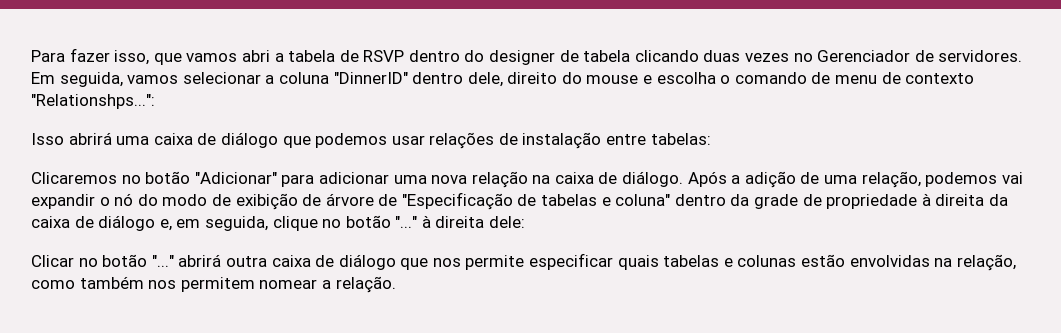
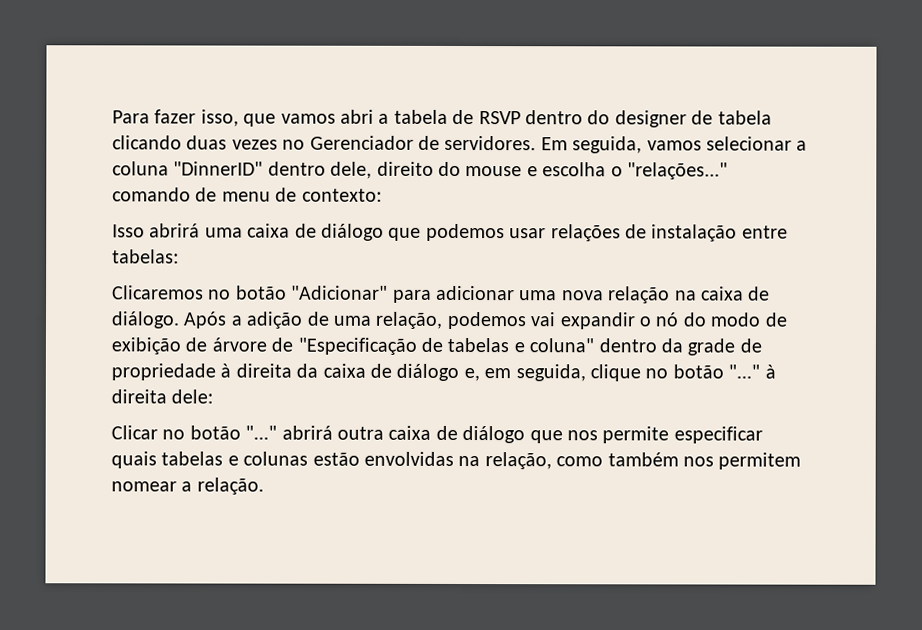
- Em seguida, vamos selecionar a coluna "DinnerID" dentro dele, direito do mouse e escolha o comando de menu de contexto "Relationshps...":
+ Em seguida, vamos selecionar a coluna "DinnerID" dentro dele, direito do mouse e escolha o "relações..." comando de menu de contexto:

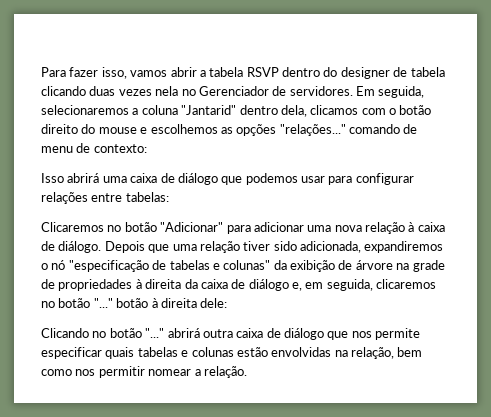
- Para fazer isso, que vamos abri a tabela de RSVP dentro do designer de tabela clicando duas vezes no Gerenciador de servidores.
+ Para fazer isso, vamos abrir a tabela RSVP dentro do designer de tabela clicando duas vezes nela no Gerenciador de servidores.
- Em seguida, vamos selecionar a coluna "DinnerID" dentro dele, direito do mouse e escolha o "relações..." comando de menu de contexto:
+ Em seguida, selecionaremos a coluna "Jantarid" dentro dela, clicamos com o botão direito do mouse e escolhemos as opções "relações..." comando de menu de contexto:
- Isso abrirá uma caixa de diálogo que podemos usar relações de instalação entre tabelas:
+ Isso abrirá uma caixa de diálogo que podemos usar para configurar relações entre tabelas:
- Clicaremos no botão "Adicionar" para adicionar uma nova relação na caixa de diálogo.
+ Clicaremos no botão "Adicionar" para adicionar uma nova relação à caixa de diálogo.
- Após a adição de uma relação, podemos vai expandir o nó do modo de exibição de árvore de "Especificação de tabelas e coluna" dentro da grade de propriedade à direita da caixa de diálogo e, em seguida, clique no botão "..." à direita dele:
+ Depois que uma relação tiver sido adicionada, expandiremos o nó "especificação de tabelas e colunas" da exibição de árvore na grade de propriedades à direita da caixa de diálogo e, em seguida, clicaremos no botão "..." botão à direita dele:
- Clicar no botão "..." abrirá outra caixa de diálogo que nos permite especificar quais tabelas e colunas estão envolvidas na relação, como também nos permitem nomear a relação.
+ Clicando no botão "..." abrirá outra caixa de diálogo que nos permite especificar quais tabelas e colunas estão envolvidas na relação, bem como nos permitir nomear a relação.

